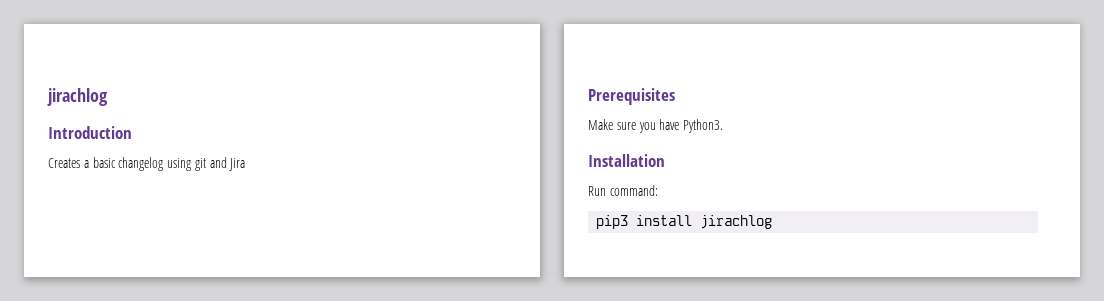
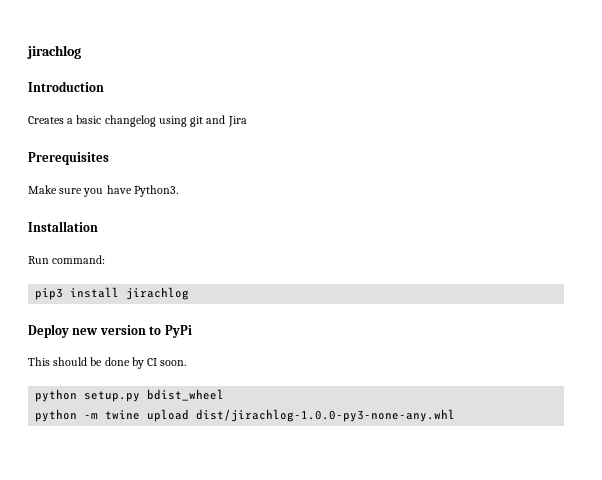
+ Deploy new version to PyPi
+ This should be done by CI soon.
+ python setup.py bdist_wheel
+ python -m twine upload dist/jirachlog-1.0.0-py3-none-any.whl

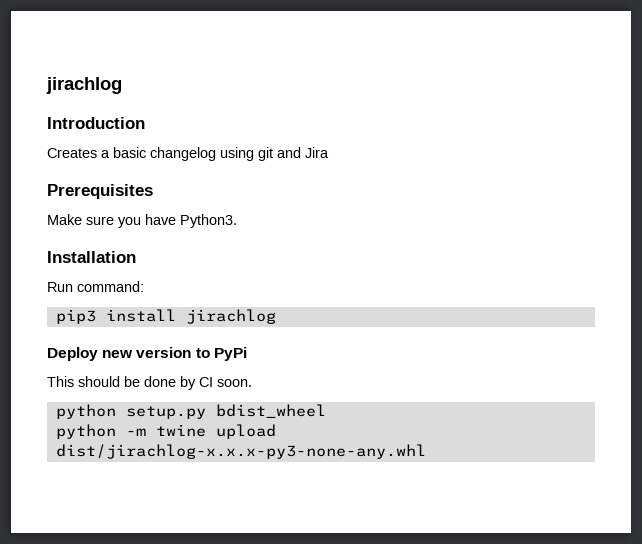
- python -m twine upload dist/jirachlog-1.0.0-py3-none-any.whl
+ python -m twine upload dist/jirachlog-x.x.x-py3-none-any.whl

